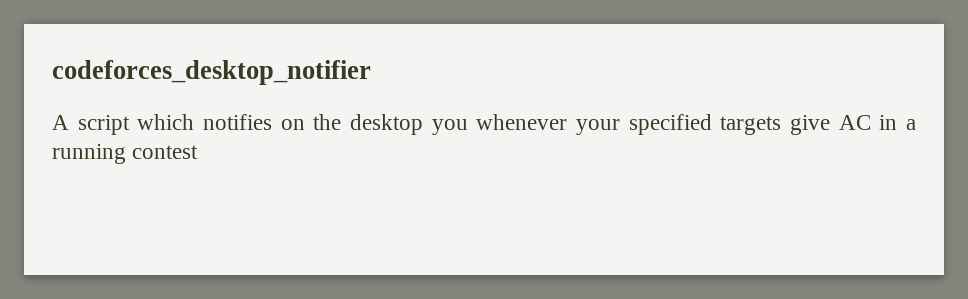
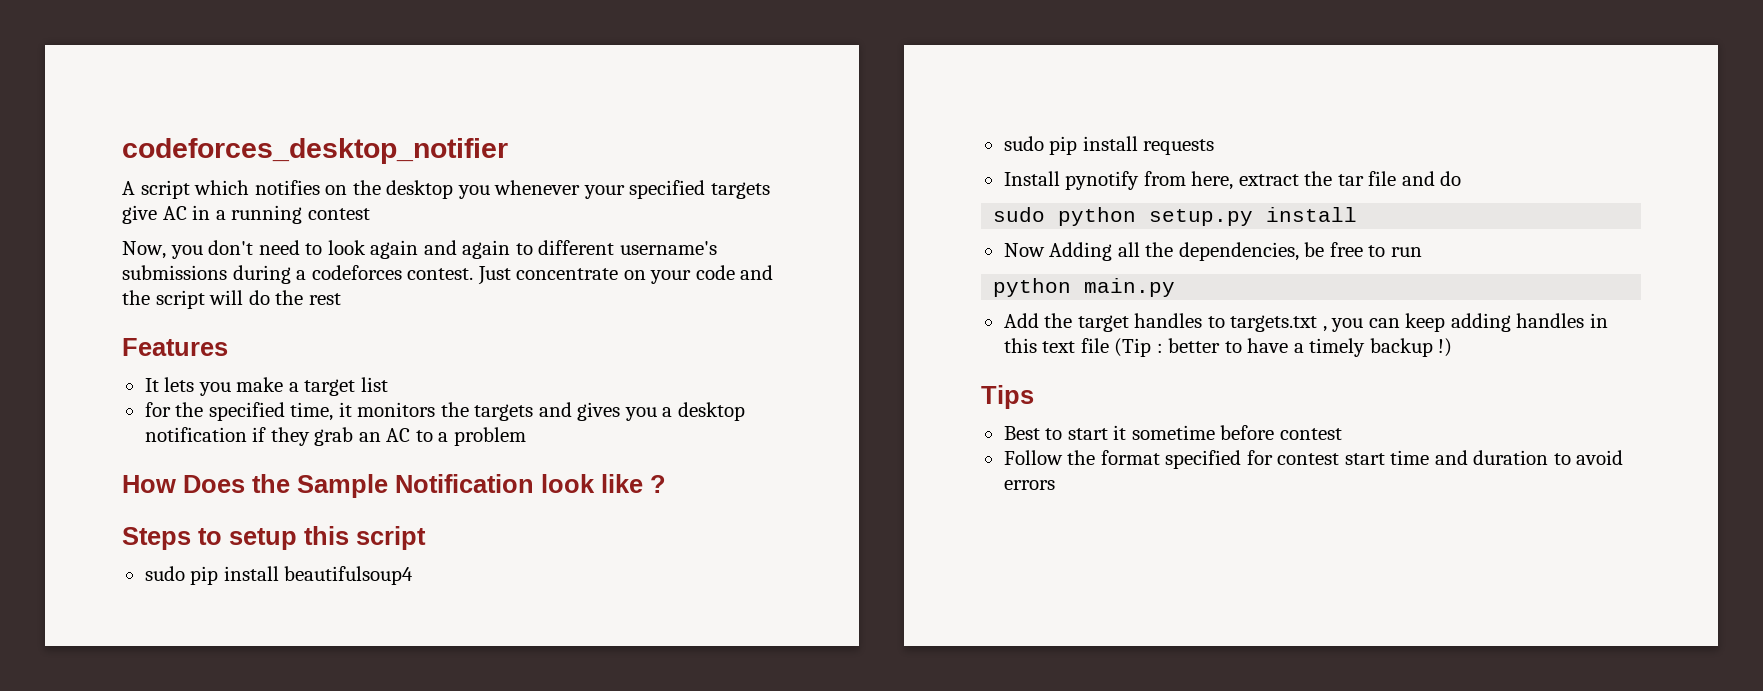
+ Now, you don't need to look again and again to different username's submissions during a codeforces contest. Just concentrate on your code and the script will do the rest
+ Features
+ It lets you make a target list
+ for the specified time, it monitors the targets and gives you a desktop notification if they grab an AC to a problem
+ How Does the Sample Notification look like ?
+ Steps to setup this script
+ sudo pip install beautifulsoup4
+ sudo pip install requests
+ Install pynotify from here, extract the tar file and do
+ sudo python setup.py install
+ Now Adding all the dependencies, be free to run
+ python main.py
+ Add the target handles to targets.txt , you can keep adding handles in this text file (Tip : better to have a timely backup !)
+ Tips
+ Best to start it sometime before contest
+ Follow the format specified for contest start time and duration to avoid errors

